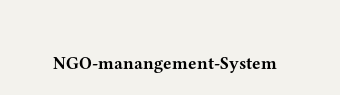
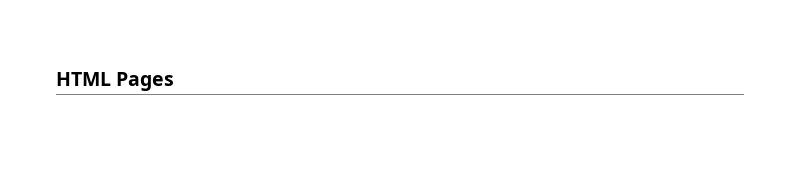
- NGO-manangement-System
+ HTML Pages

